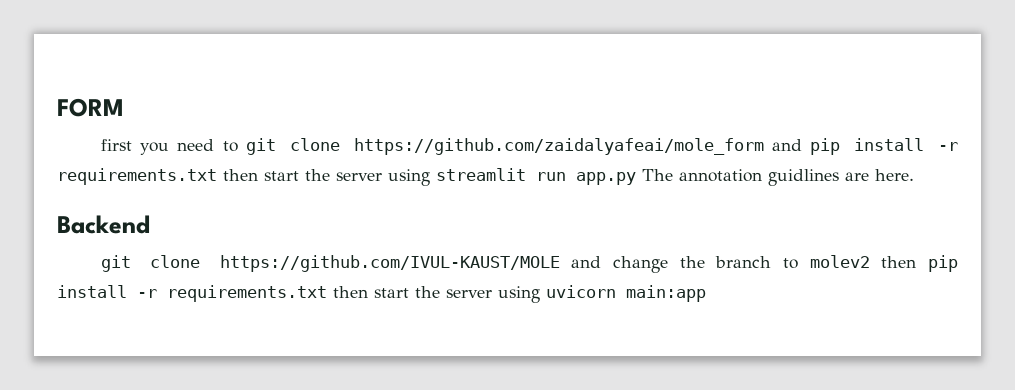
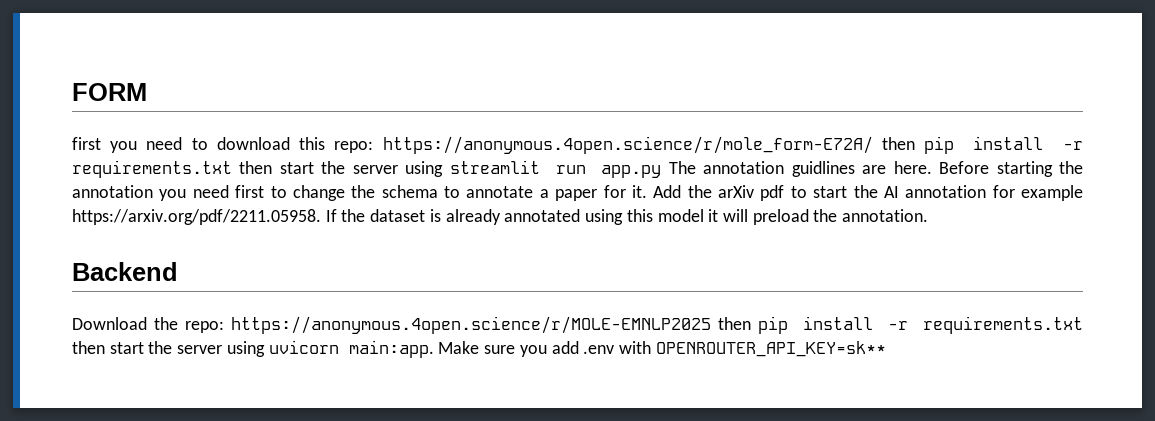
- first you need to git clone https://github.com/zaidalyafeai/mole_form and pip install -r requirements.txt then start the server using streamlit run app.py The annotation guidlines are here.
+ first you need to download this repo: https://anonymous.4open.science/r/mole_form-E72A/ then pip install -r requirements.txt then start the server using streamlit run app.py The annotation guidlines are here. Before starting the annotation you need first to change the schema to annotate a paper for it. Add the arXiv pdf to start the AI annotation for example https://arxiv.org/pdf/2211.05958. If the dataset is already annotated using this model it will preload the annotation.
  Backend
- git clone https://github.com/IVUL-KAUST/MOLE and change the branch to molev2 then pip install -r requirements.txt then start the server using uvicorn main:app
+ Download the repo: https://anonymous.4open.science/r/MOLE-EMNLP2025 then pip install -r requirements.txt then start the server using uvicorn main:app. Make sure you add .env with OPENROUTER_API_KEY=sk**

